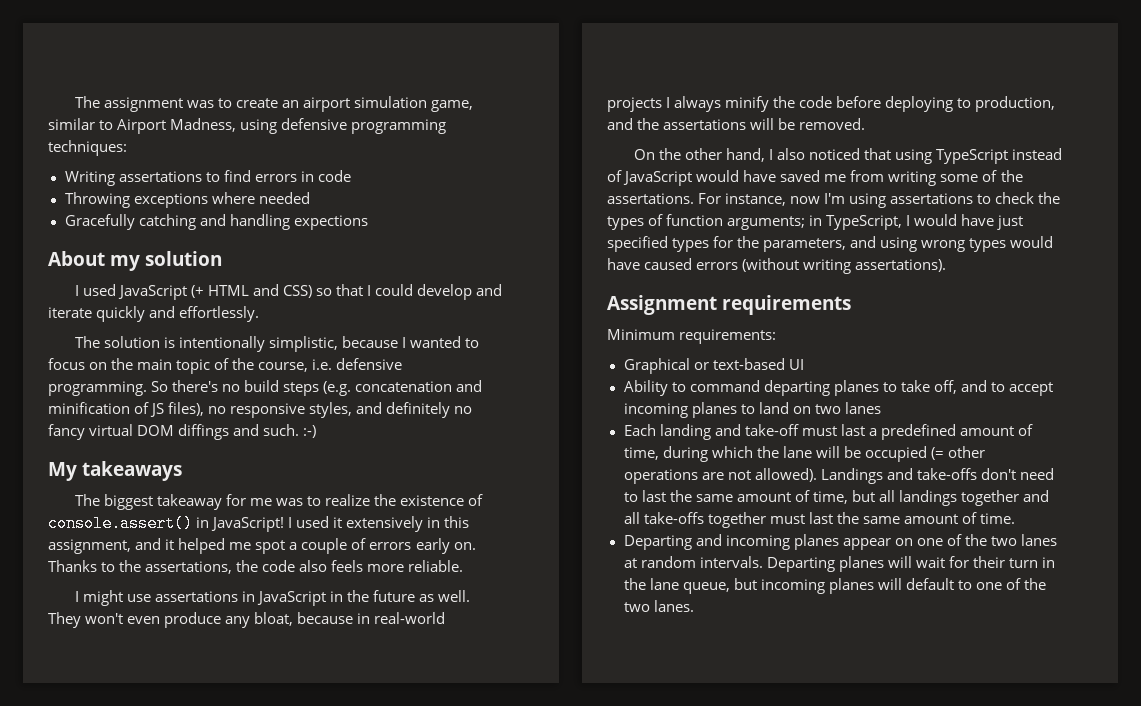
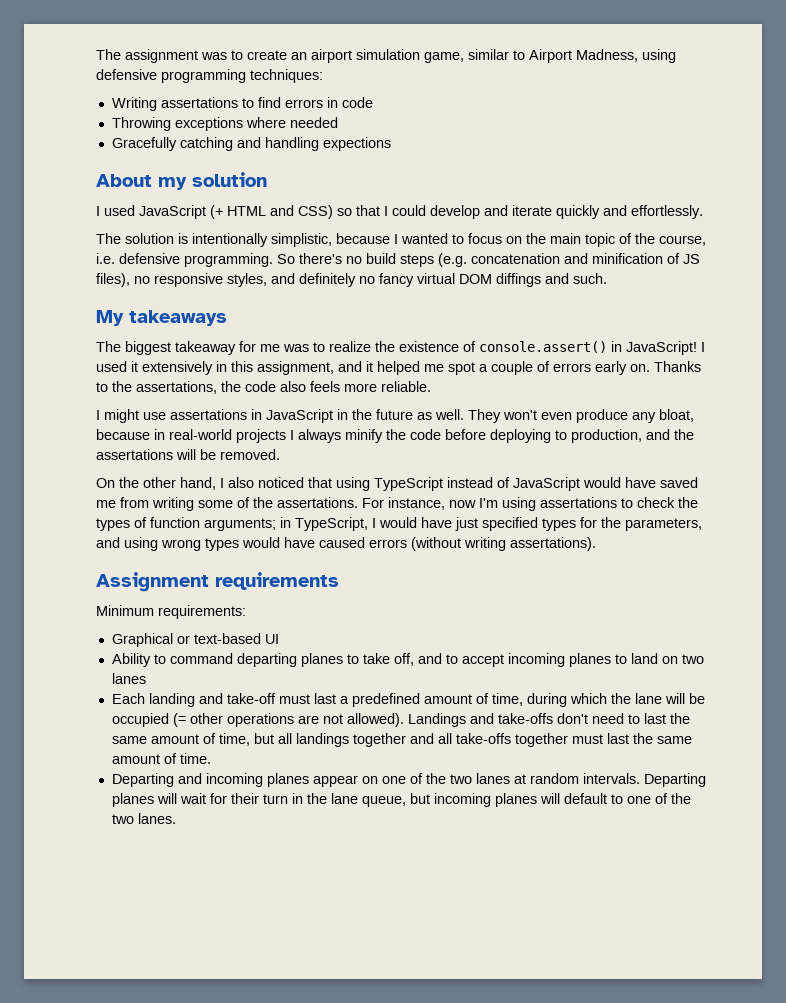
- So there's no build steps (e.g. concatenation and minification of JS files), no responsive styles, and definitely no fancy virtual DOM diffings and such. :-)
+ So there's no build steps (e.g. concatenation and minification of JS files), no responsive styles, and definitely no fancy virtual DOM diffings and such.

